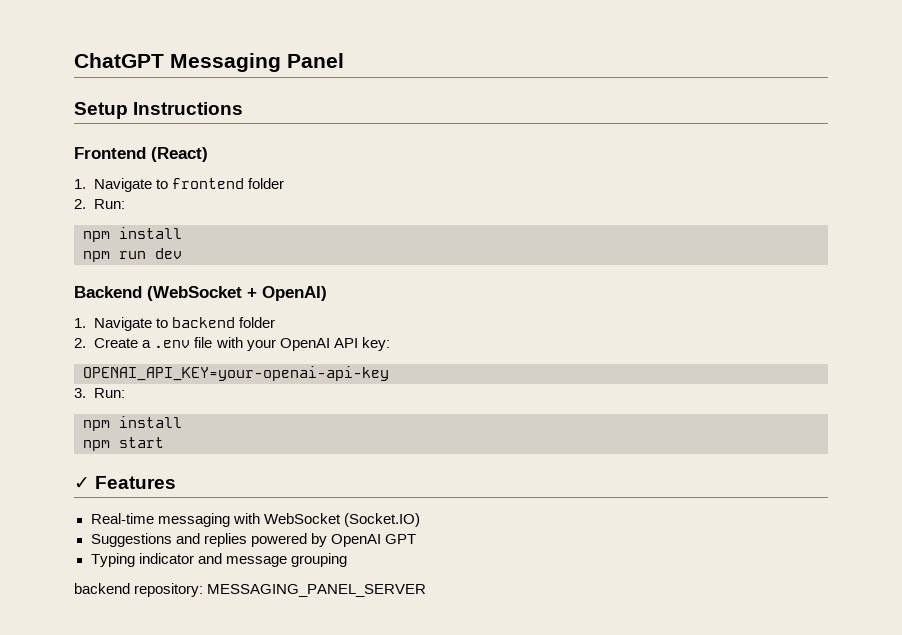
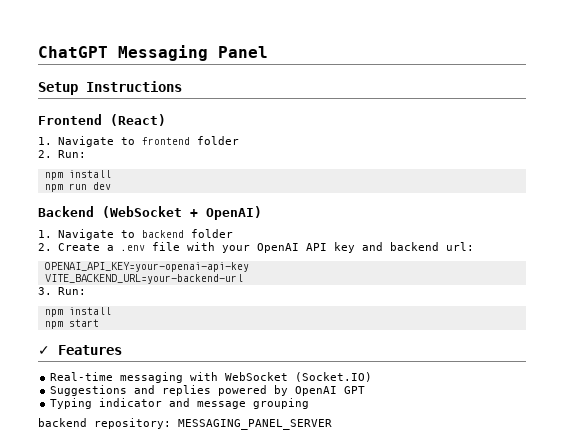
- 2. Create a .env file with your OpenAI API key:
+ 2. Create a .env file with your OpenAI API key and backend url:
+ VITE_BACKEND_URL=your-backend-url

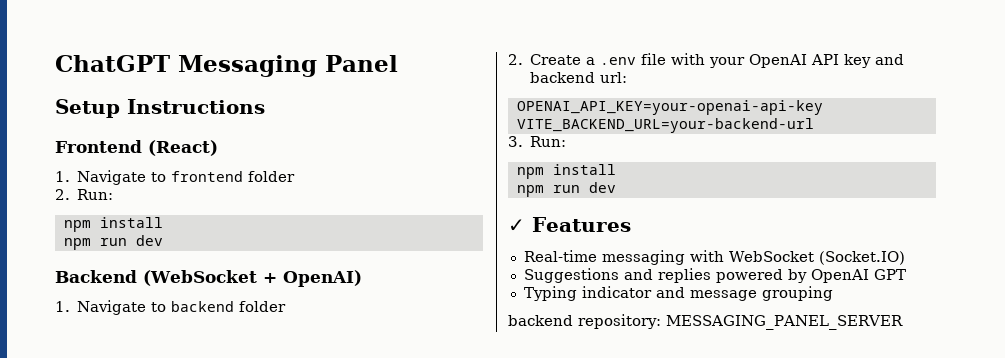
  3. Run:
  npm install
- npm start
+ npm run dev

